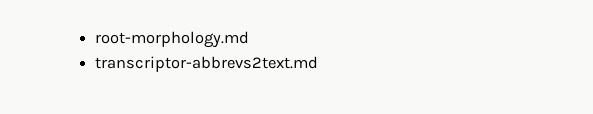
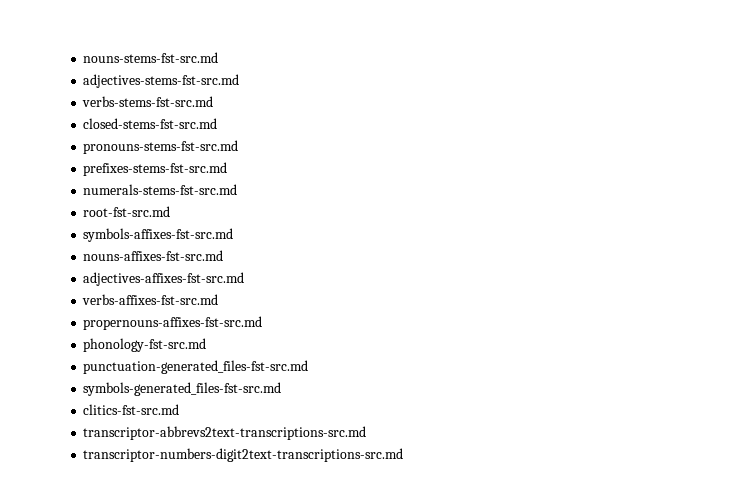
- root-morphology.md
- transcriptor-abbrevs2text.md
+ nouns-stems-fst-src.md
+ adjectives-stems-fst-src.md
+ verbs-stems-fst-src.md
+ closed-stems-fst-src.md
+ pronouns-stems-fst-src.md
+ prefixes-stems-fst-src.md
+ numerals-stems-fst-src.md
+ root-fst-src.md
+ symbols-affixes-fst-src.md
+ nouns-affixes-fst-src.md
+ adjectives-affixes-fst-src.md
+ verbs-affixes-fst-src.md
+ propernouns-affixes-fst-src.md
+ phonology-fst-src.md
+ punctuation-generated_files-fst-src.md
+ symbols-generated_files-fst-src.md
+ clitics-fst-src.md
+ transcriptor-abbrevs2text-transcriptions-src.md
+ transcriptor-numbers-digit2text-transcriptions-src.md

